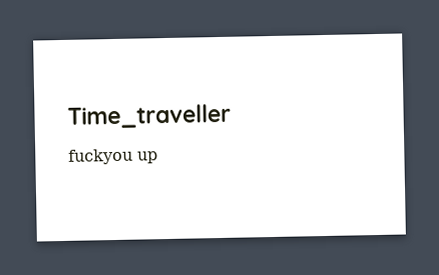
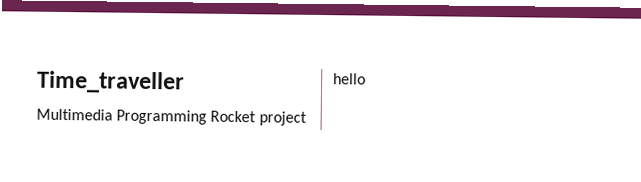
- fuckyou up
+ Multimedia Programming Rocket project hello

